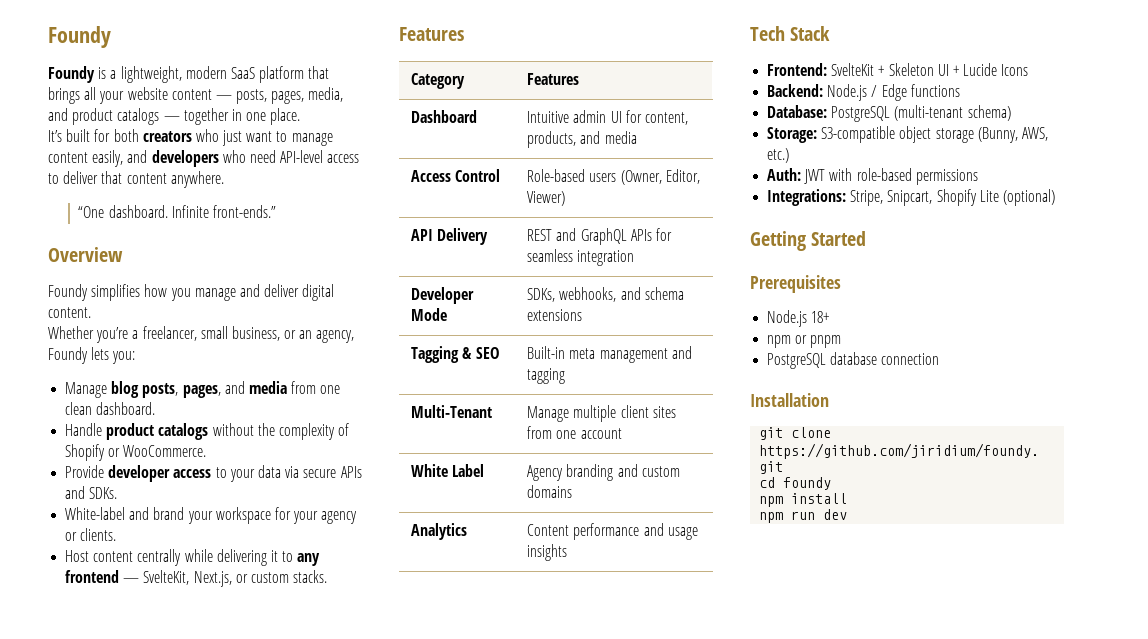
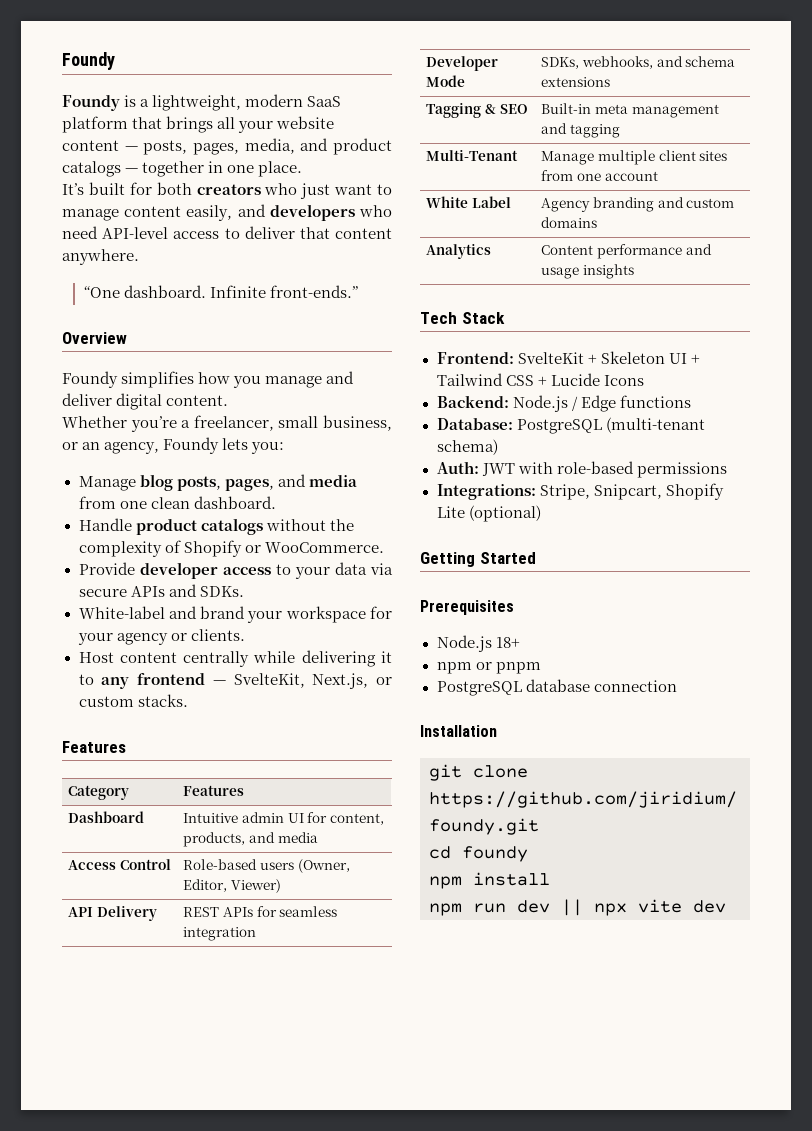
- API Delivery | REST and GraphQL APIs for seamless integration
+ API Delivery | REST APIs for seamless integration
- Frontend: SvelteKit + Skeleton UI + Lucide Icons
+ Frontend: SvelteKit + Skeleton UI + Tailwind CSS + Lucide Icons
- Storage: S3-compatible object storage (Bunny, AWS, etc.)
- npm run dev
+ npm run dev || npx vite dev

